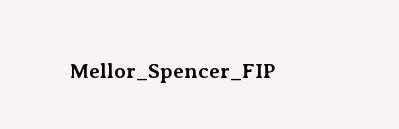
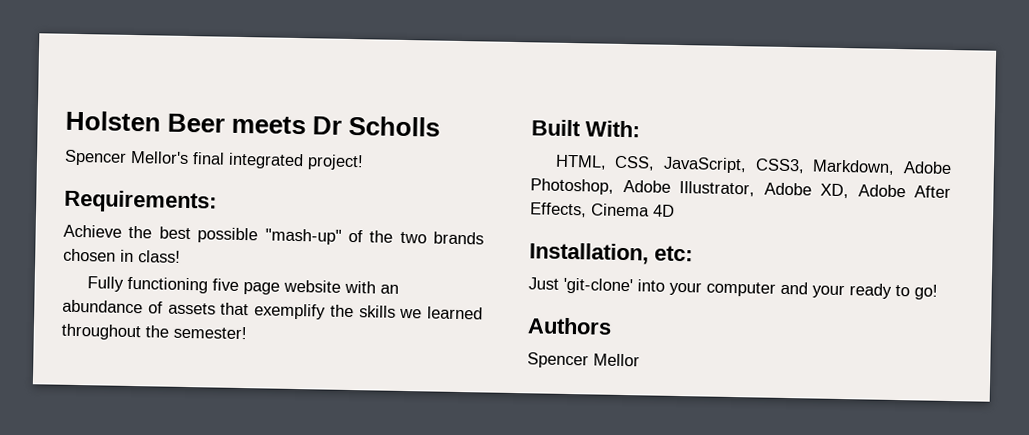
- Mellor_Spencer_FIP
+ Holsten Beer meets Dr Scholls
+ Spencer Mellor's final integrated project!
+ Requirements:
+ Achieve the best possible "mash-up" of the two brands chosen in class!
+ Fully functioning five page website with an abundance of assets that exemplify the skills we learned throughout the semester!
+ Built With:
+ HTML, CSS, JavaScript, CSS3, Markdown, Adobe Photoshop, Adobe Illustrator, Adobe XD, Adobe After Effects, Cinema 4D
+ Installation, etc:
+ Just 'git-clone' into your computer and your ready to go!
+ Authors
+ Spencer Mellor

